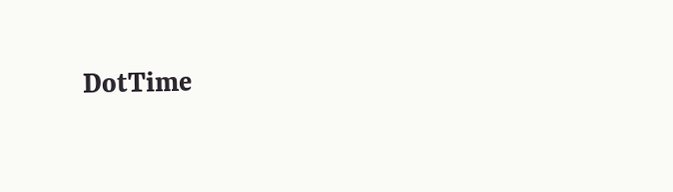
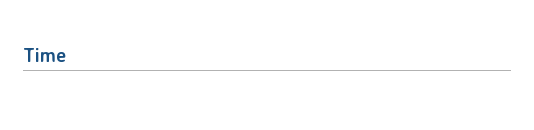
- DotTime
+ Time

